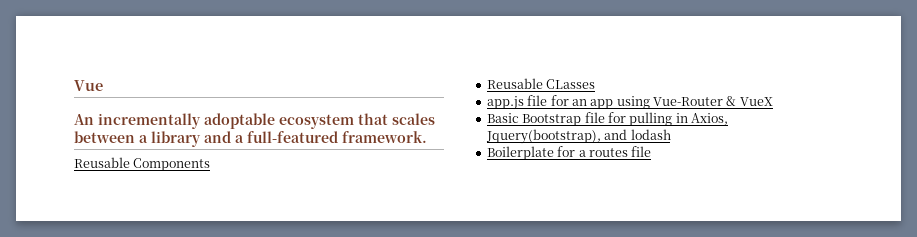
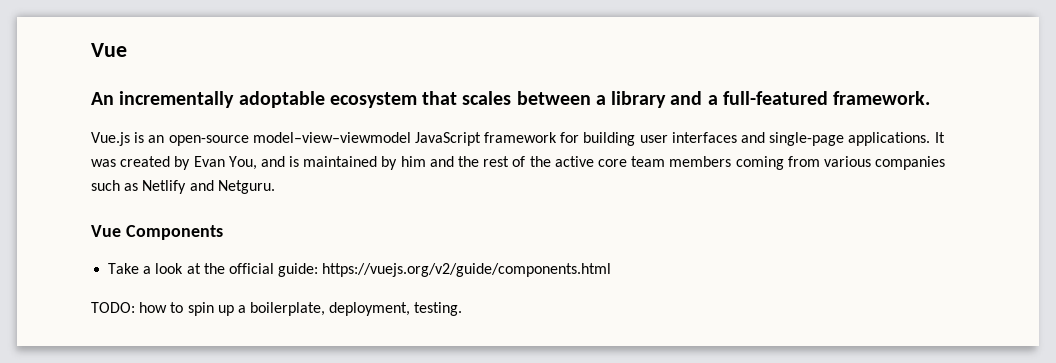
- Reusable Components
- Reusable CLasses
- app.js file for an app using Vue-Router & VueX
- Basic Bootstrap file for pulling in Axios, Jquery(bootstrap), and lodash
- Boilerplate for a routes file
+ Vue.js is an open-source model–view–viewmodel JavaScript framework for building user interfaces and single-page applications. It was created by Evan You, and is maintained by him and the rest of the active core team members coming from various companies such as Netlify and Netguru.
+ Vue Components
+ Take a look at the official guide: https://vuejs.org/v2/guide/components.html
+ TODO: how to spin up a boilerplate, deployment, testing.

